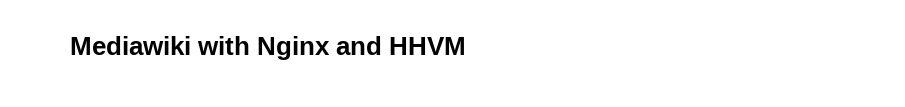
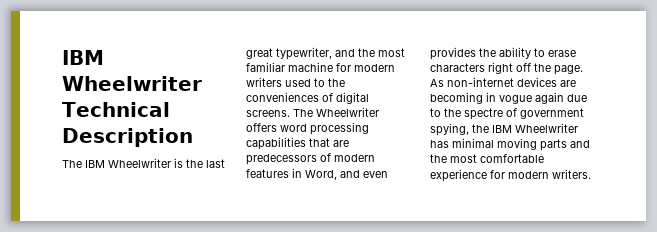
- Mediawiki with Nginx and HHVM
+ IBM Wheelwriter Technical Description
+ The IBM Wheelwriter is the last great typewriter, and the most familiar machine for modern writers used to the conveniences of digital screens. The Wheelwriter offers word processing capabilities that are predecessors of modern features in Word, and even provides the ability to erase characters right off the page. As non-internet devices are becoming in vogue again due to the spectre of government spying, the IBM Wheelwriter has minimal moving parts and the most comfortable experience for modern writers.

